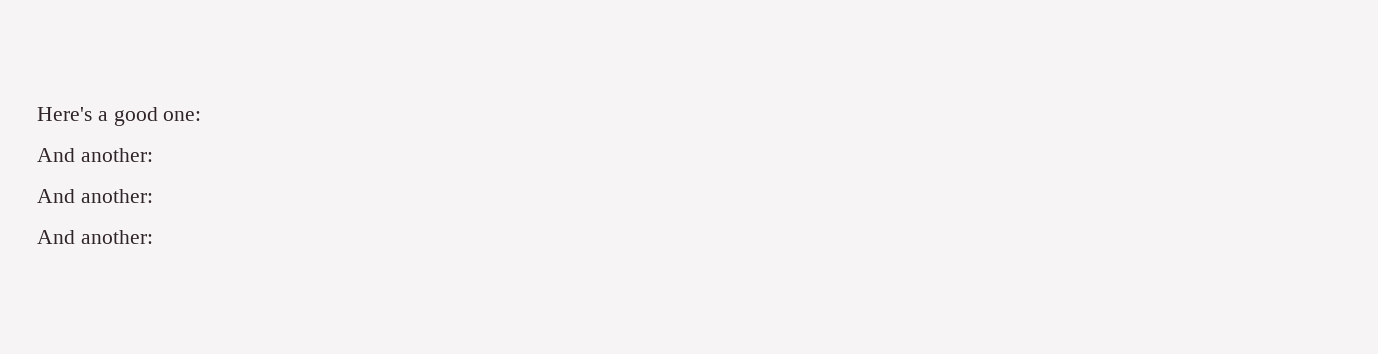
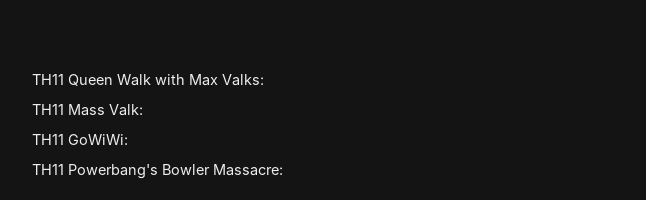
- Here's a good one:
- And another:
- And another:
- And another:
+ TH11 Queen Walk with Max Valks:
+ TH11 Mass Valk:
+ TH11 GoWiWi:
+ TH11 Powerbang's Bowler Massacre:

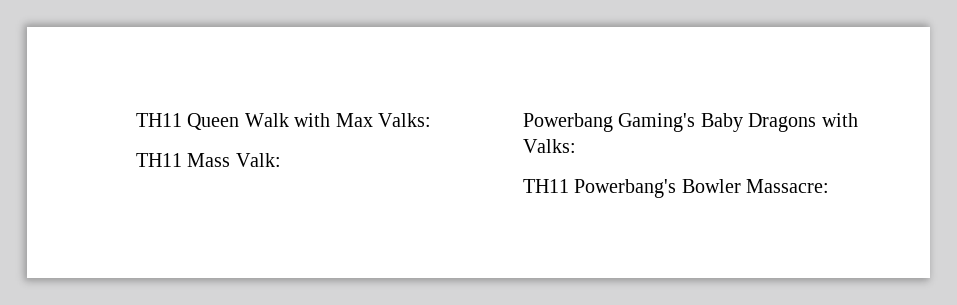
- TH11 GoWiWi:
+ Powerbang Gaming's Baby Dragons with Valks:

